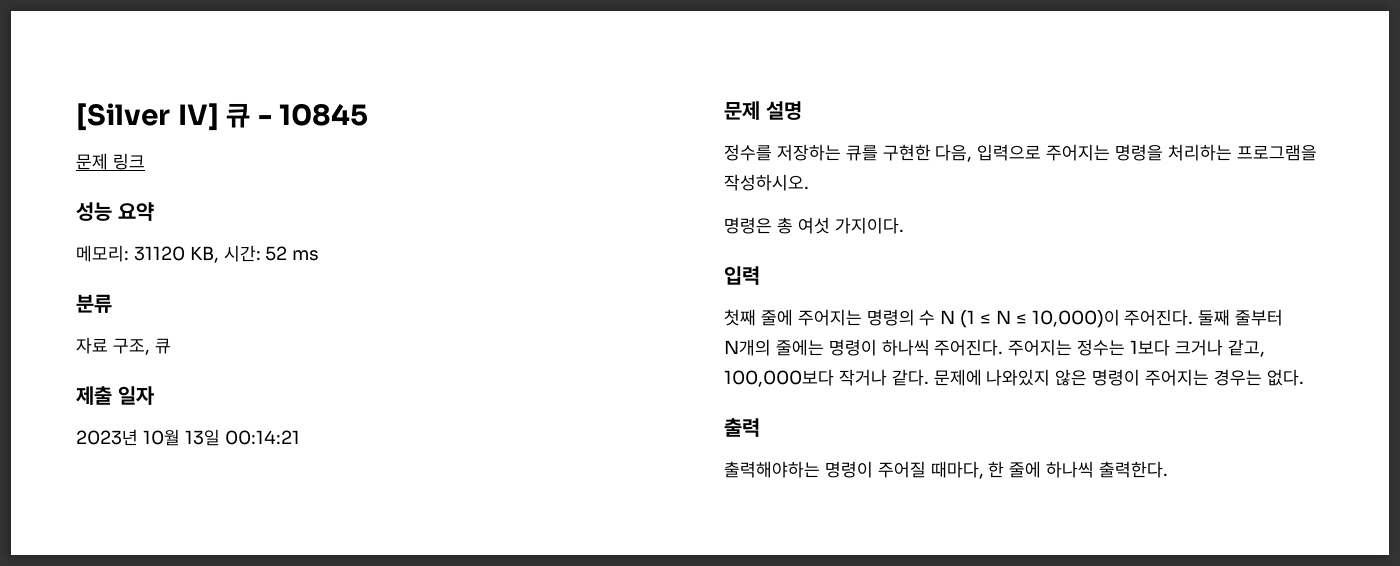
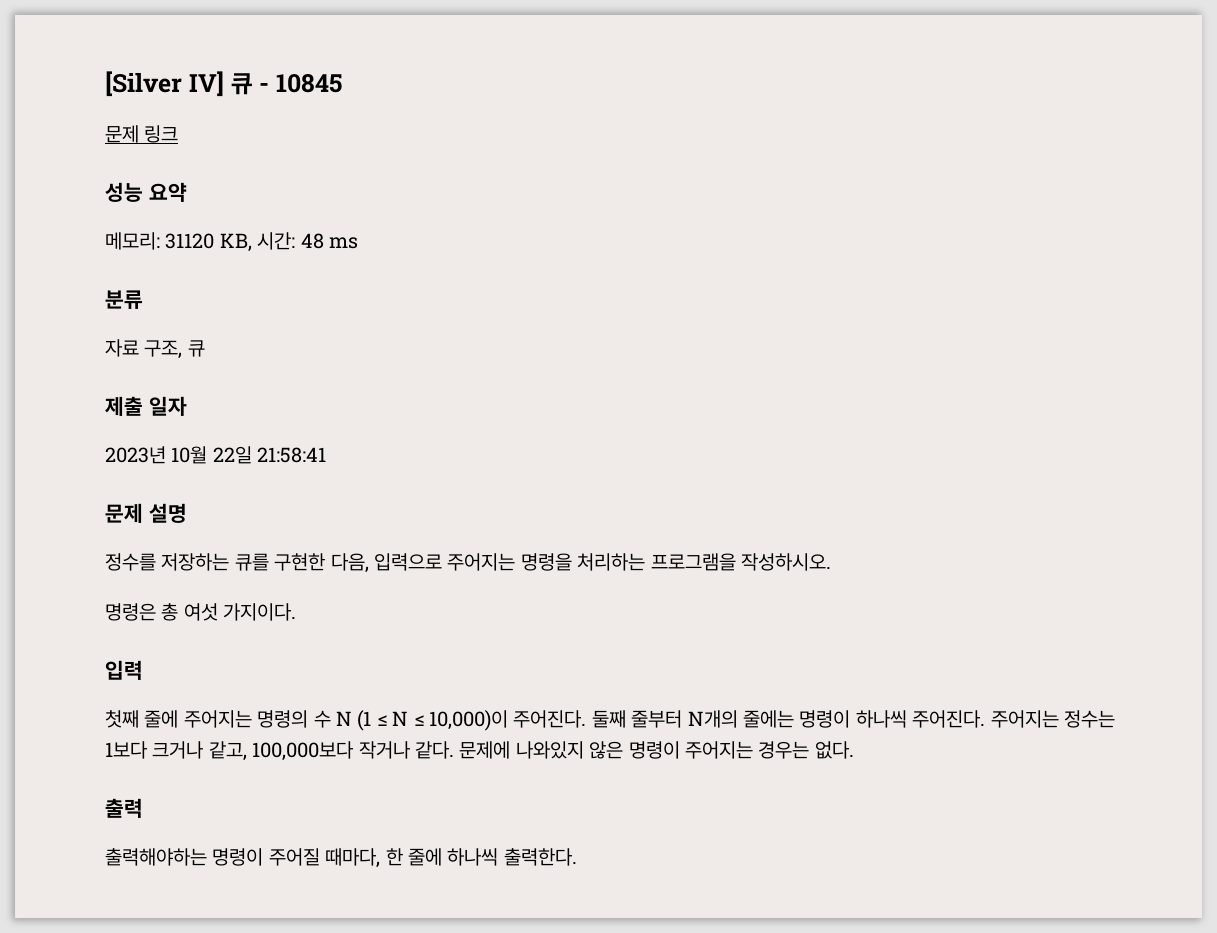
- 메모리: 31120 KB, 시간: 52 ms
+ 메모리: 31120 KB, 시간: 48 ms
- 2023년 10월 13일 00:14:21
+ 2023년 10월 22일 21:58:41

